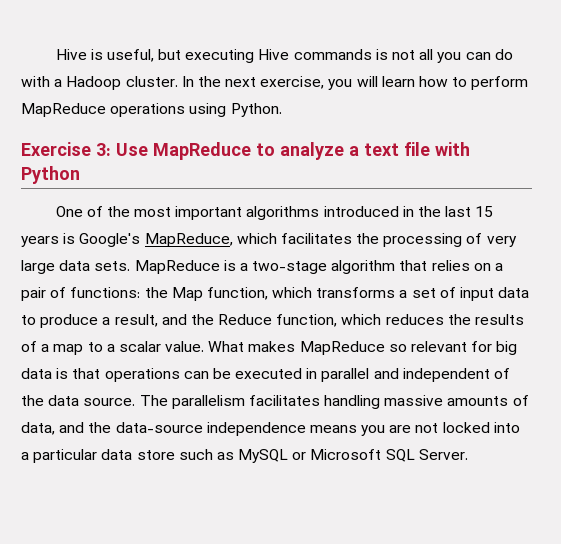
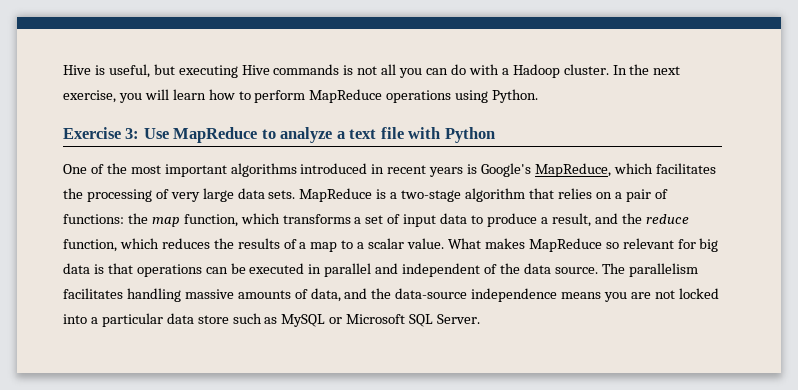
- One of the most important algorithms introduced in the last 15 years is Google's MapReduce, which facilitates the processing of very large data sets.
+ One of the most important algorithms introduced in recent years is Google's MapReduce, which facilitates the processing of very large data sets.
- MapReduce is a two-stage algorithm that relies on a pair of functions: the Map function, which transforms a set of input data to produce a result, and the Reduce function, which reduces the results of a map to a scalar value.
+ MapReduce is a two-stage algorithm that relies on a pair of functions: the map function, which transforms a set of input data to produce a result, and the reduce function, which reduces the results of a map to a scalar value.

